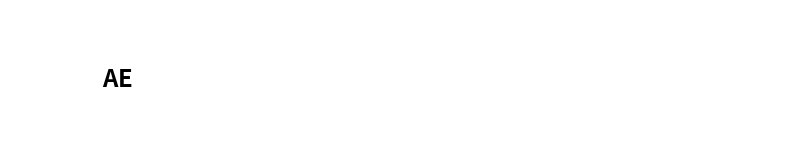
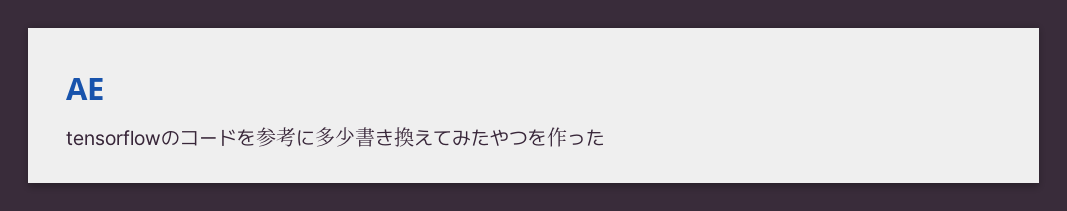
+ tensorflowのコードを参考に多少書き換えてみたやつを作った

